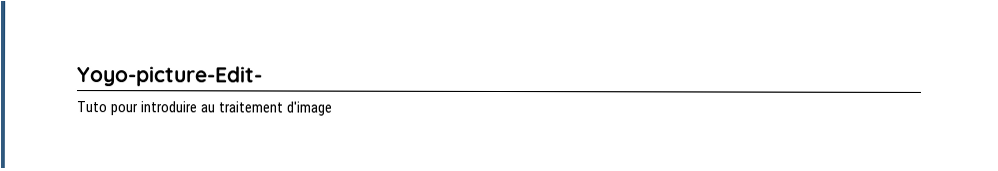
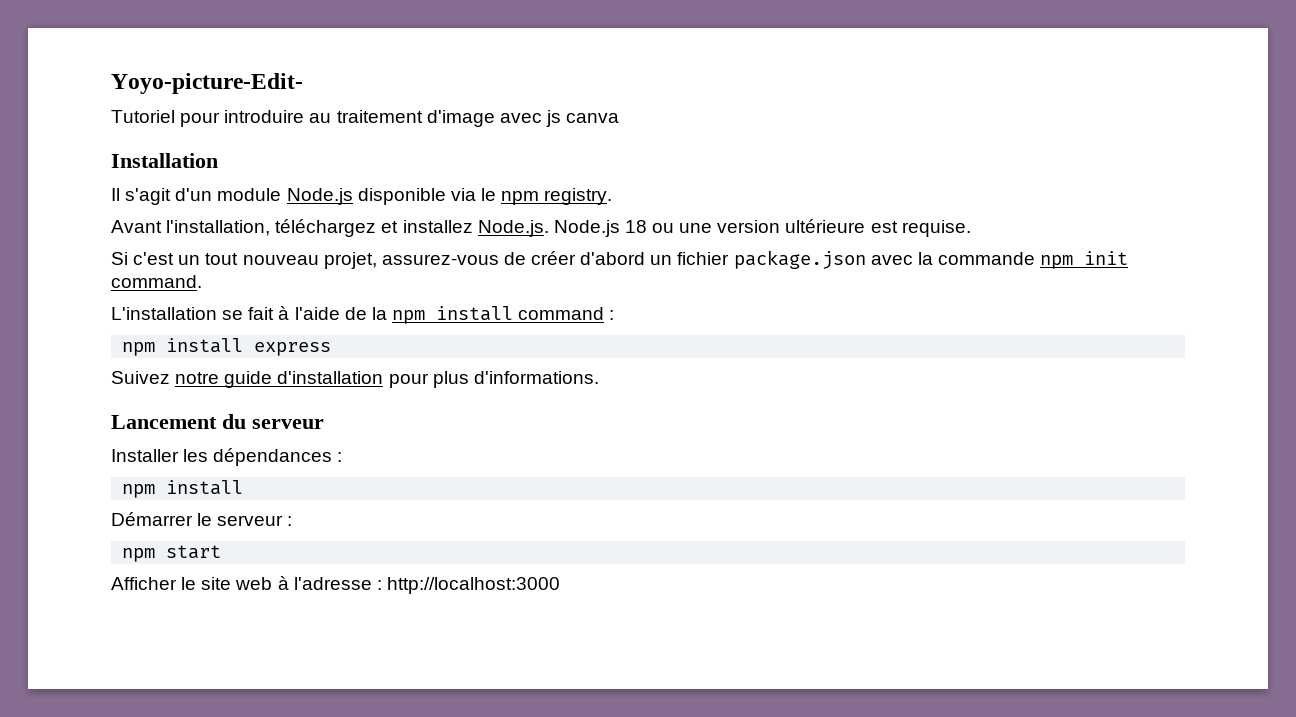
- Tuto pour introduire au traitement d'image
+ Tutoriel pour introduire au traitement d'image avec js canva
+ Installation
+ Il s'agit d'un module Node.js disponible via le npm registry.
+ Avant l'installation, téléchargez et installez Node.js. Node.js 18 ou une version ultérieure est requise.
+ Si c'est un tout nouveau projet, assurez-vous de créer d'abord un fichier package.json avec la commande npm init command.
+ L'installation se fait à l'aide de la npm install command :
+ npm install express
+ Suivez notre guide d'installation pour plus d'informations.
+ Lancement du serveur
+ Installer les dépendances :
+ npm install
+ Démarrer le serveur :
+ npm start
+ Afficher le site web à l'adresse : http://localhost:3000

